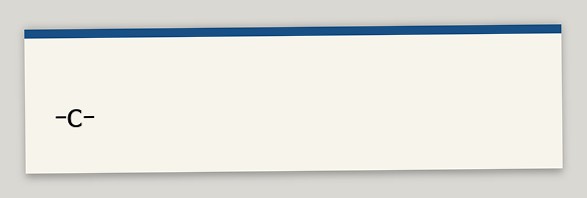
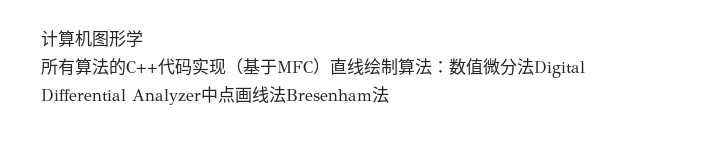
- -C-
+ 计算机图形学
+ 所有算法的C++代码实现（基于MFC）直线绘制算法：数值微分法Digital Differential Analyzer中点画线法Bresenham法

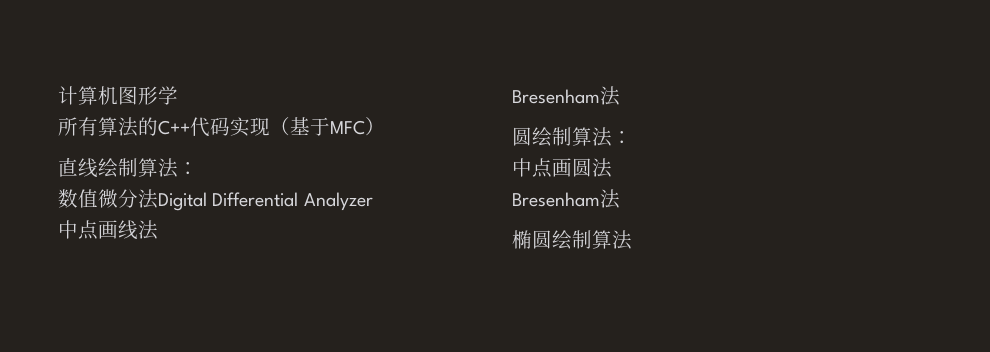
- 所有算法的C++代码实现（基于MFC）直线绘制算法：数值微分法Digital Differential Analyzer中点画线法Bresenham法
+ 所有算法的C++代码实现（基于MFC）
+ 直线绘制算法：
+ 数值微分法Digital Differential Analyzer
+ 中点画线法
+ Bresenham法
+ 圆绘制算法：
+ 中点画圆法
+ Bresenham法
+ 椭圆绘制算法

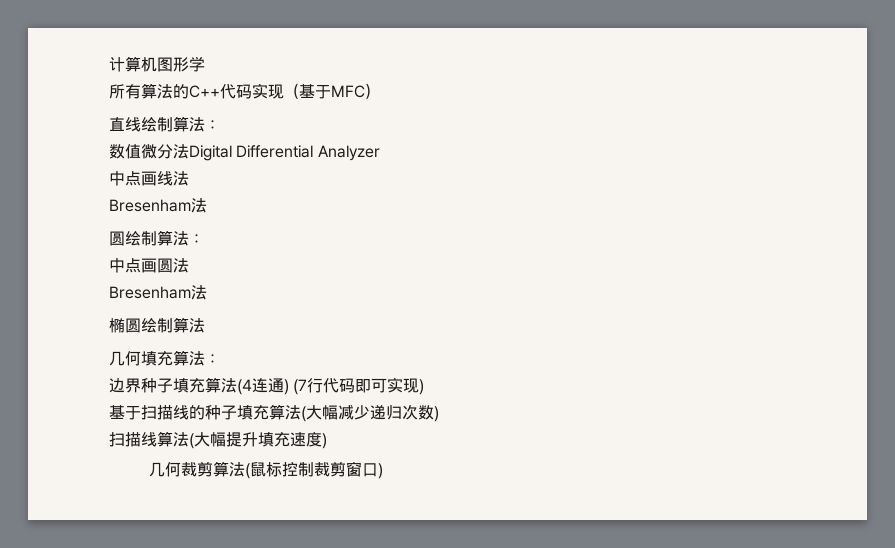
+ 几何填充算法：
+ 边界种子填充算法(4连通) (7行代码即可实现)
+ 基于扫描线的种子填充算法(大幅减少递归次数)
+ 扫描线算法(大幅提升填充速度)
+ 几何裁剪算法(鼠标控制裁剪窗口)

